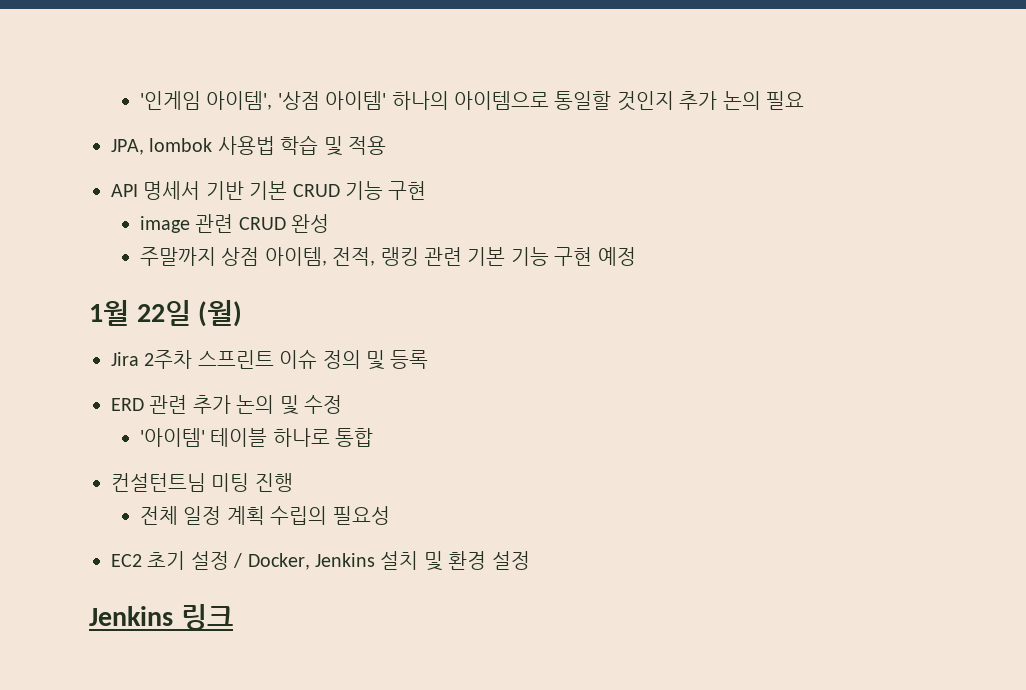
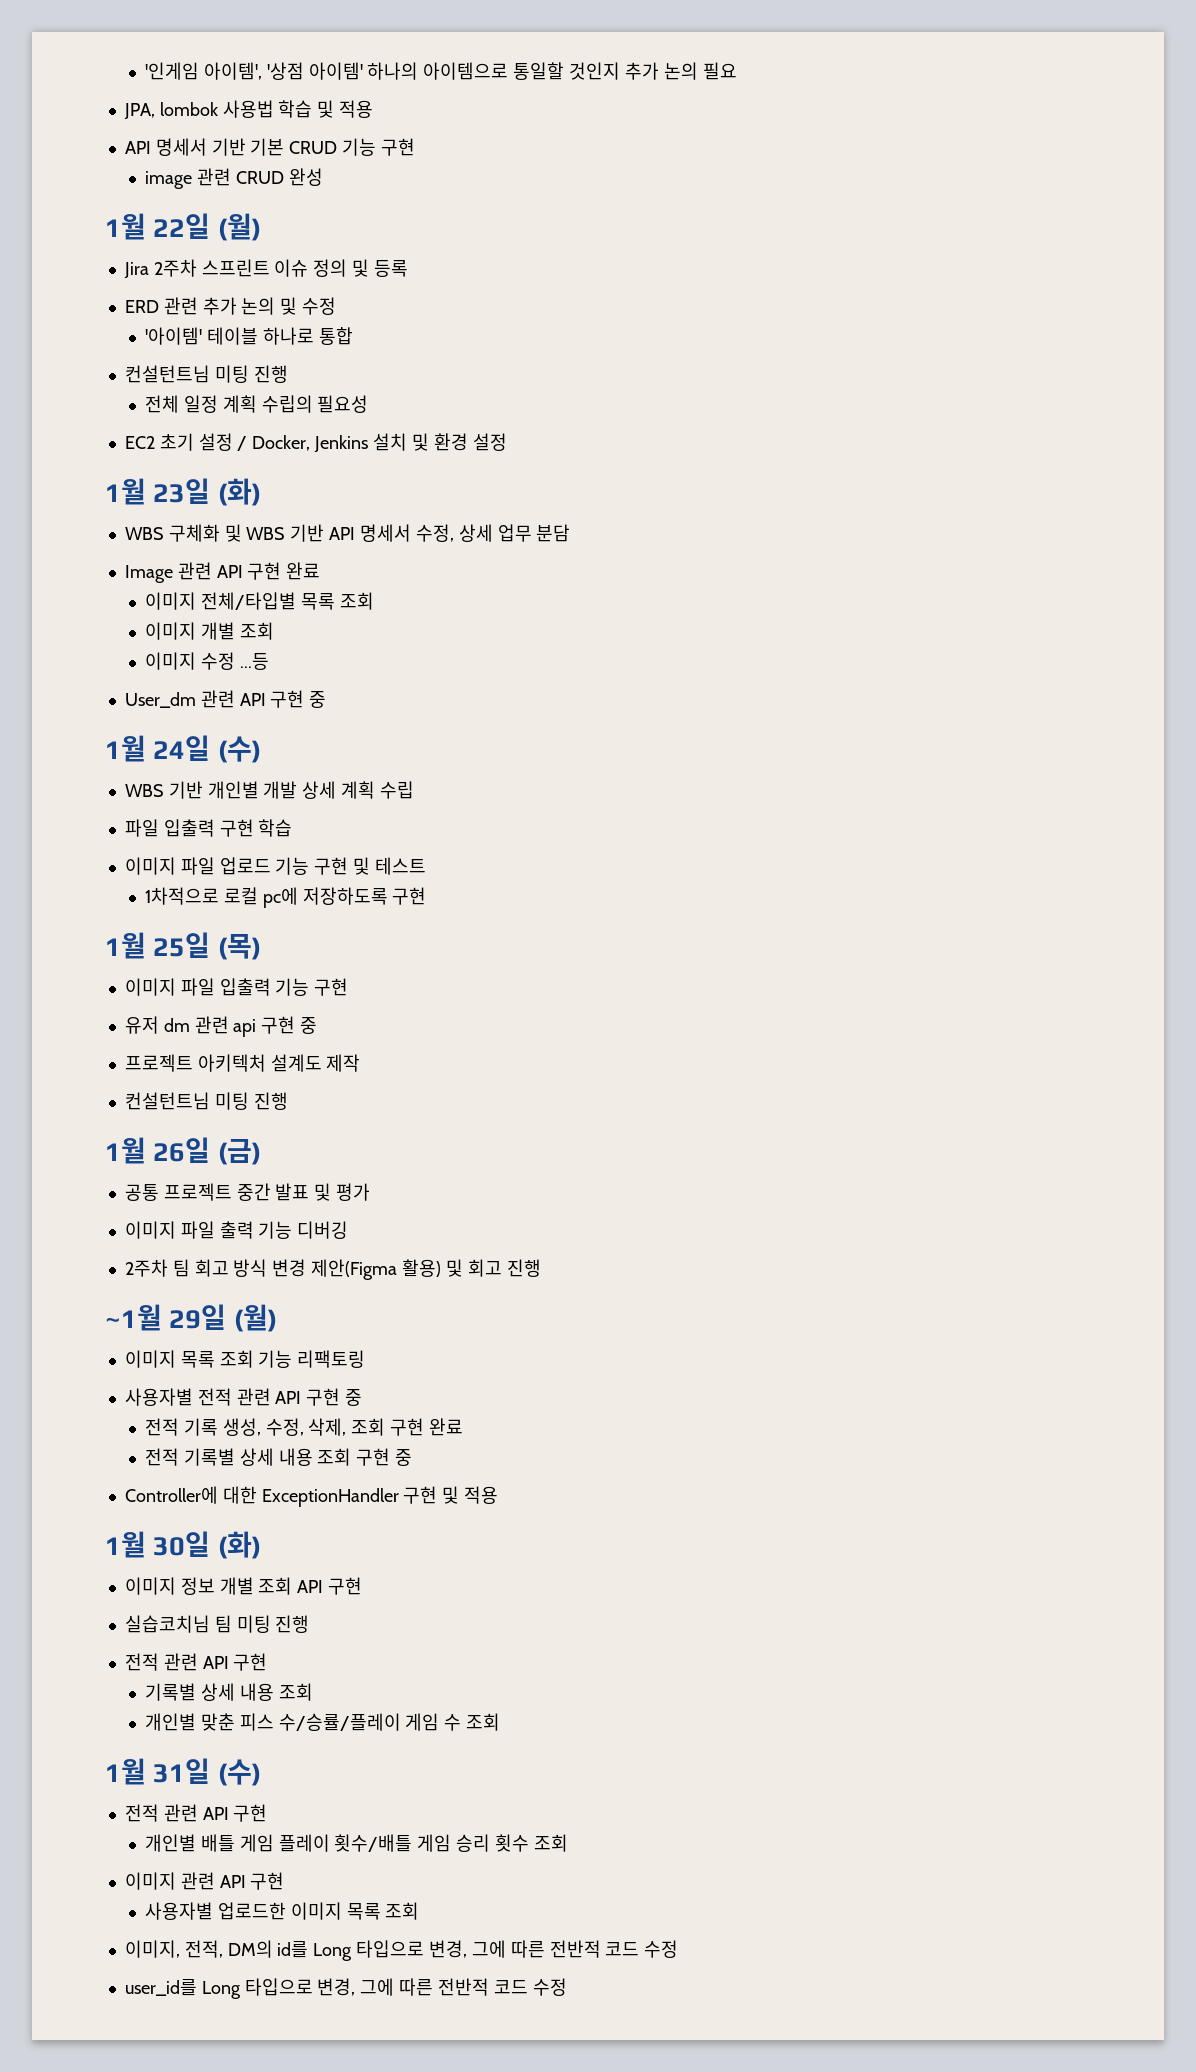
- 주말까지 상점 아이템, 전적, 랭킹 관련 기본 기능 구현 예정
- Jenkins 링크
+ 1월 23일 (화)
+ WBS 구체화 및 WBS 기반 API 명세서 수정, 상세 업무 분담
+ Image 관련 API 구현 완료
+ 이미지 전체/타입별 목록 조회
+ 이미지 개별 조회
+ 이미지 수정 ...등
+ User_dm 관련 API 구현 중
+ 1월 24일 (수)
+ WBS 기반 개인별 개발 상세 계획 수립
+ 파일 입출력 구현 학습
+ 이미지 파일 업로드 기능 구현 및 테스트
+ 1차적으로 로컬 pc에 저장하도록 구현
+ 1월 25일 (목)
+ 이미지 파일 입출력 기능 구현
+ 유저 dm 관련 api 구현 중
+ 프로젝트 아키텍처 설계도 제작
+ 컨설턴트님 미팅 진행
+ 1월 26일 (금)
+ 공통 프로젝트 중간 발표 및 평가
+ 이미지 파일 출력 기능 디버깅
+ 2주차 팀 회고 방식 변경 제안(Figma 활용) 및 회고 진행
+ ~1월 29일 (월)
+ 이미지 목록 조회 기능 리팩토링
+ 사용자별 전적 관련 API 구현 중
+ 전적 기록 생성, 수정, 삭제, 조회 구현 완료
+ 전적 기록별 상세 내용 조회 구현 중
+ Controller에 대한 ExceptionHandler 구현 및 적용
+ 1월 30일 (화)
+ 이미지 정보 개별 조회 API 구현
+ 실습코치님 팀 미팅 진행
+ 전적 관련 API 구현
+ 기록별 상세 내용 조회
+ 개인별 맞춘 피스 수/승률/플레이 게임 수 조회
+ 1월 31일 (수)
+ 전적 관련 API 구현
+ 개인별 배틀 게임 플레이 횟수/배틀 게임 승리 횟수 조회
+ 이미지 관련 API 구현
+ 사용자별 업로드한 이미지 목록 조회
+ 이미지, 전적, DM의 id를 Long 타입으로 변경, 그에 따른 전반적 코드 수정
+ user_id를 Long 타입으로 변경, 그에 따른 전반적 코드 수정

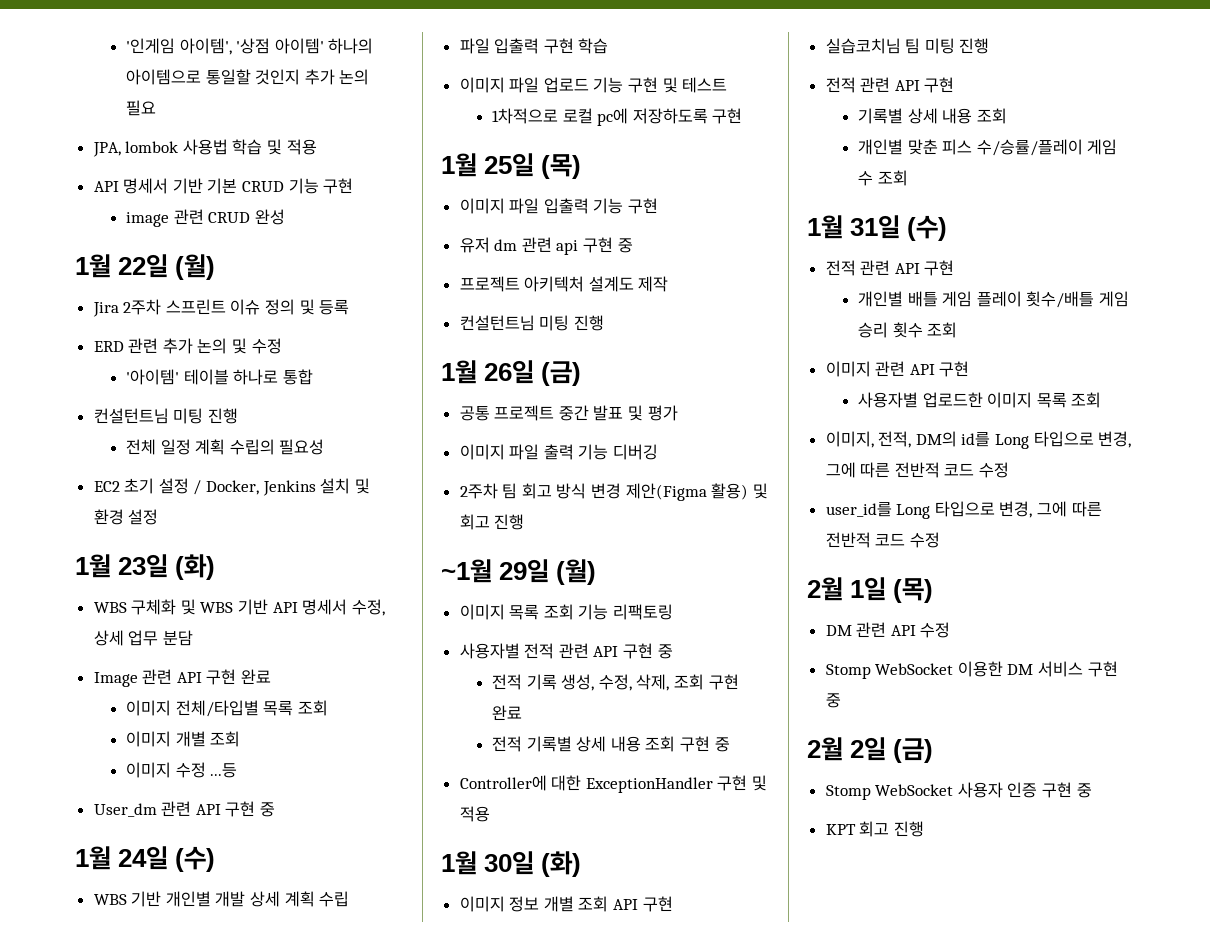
+ 2월 1일 (목)
+ DM 관련 API 수정
+ Stomp WebSocket 이용한 DM 서비스 구현 중
+ 2월 2일 (금)
+ Stomp WebSocket 사용자 인증 구현 중
+ KPT 회고 진행

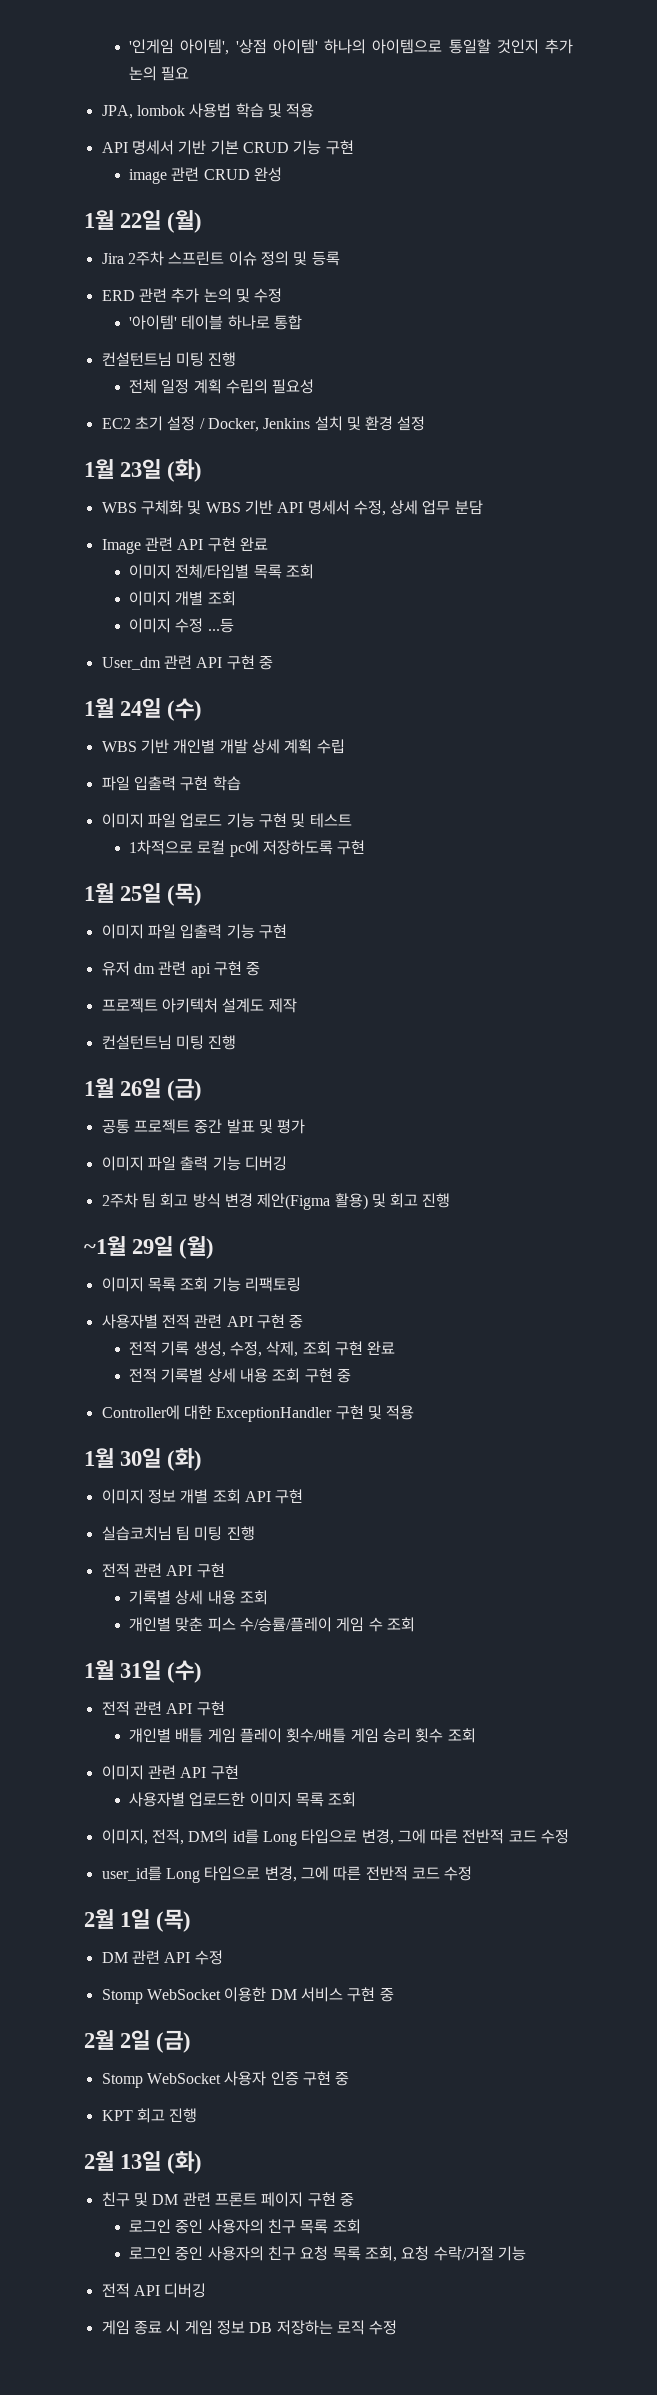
+ 2월 13일 (화)
+ 친구 및 DM 관련 프론트 페이지 구현 중
+ 로그인 중인 사용자의 친구 목록 조회
+ 로그인 중인 사용자의 친구 요청 목록 조회, 요청 수락/거절 기능
+ 전적 API 디버깅
+ 게임 종료 시 게임 정보 DB 저장하는 로직 수정

